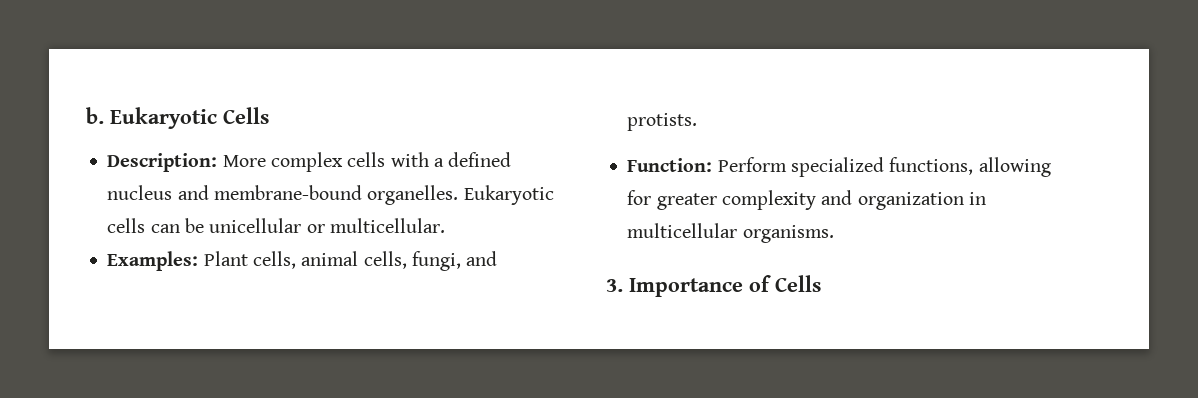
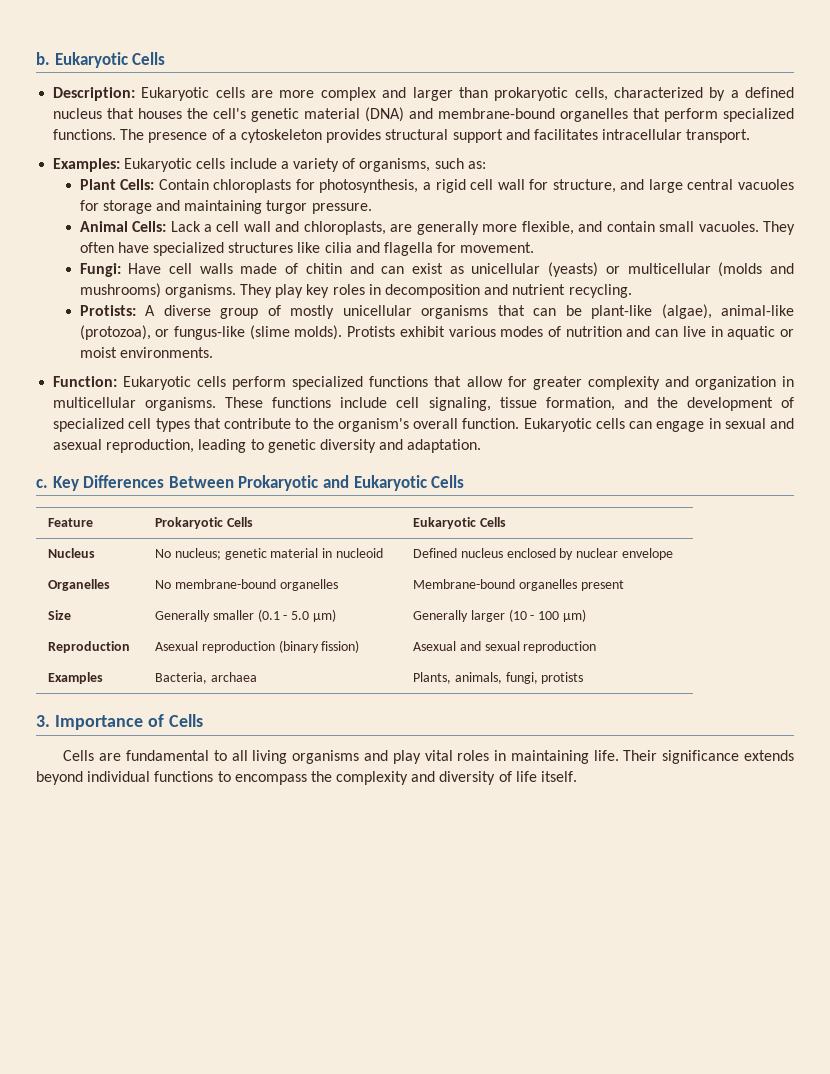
- Description: More complex cells with a defined nucleus and membrane-bound organelles. Eukaryotic cells can be unicellular or multicellular.
- Examples: Plant cells, animal cells, fungi, and protists.
- Function: Perform specialized functions, allowing for greater complexity and organization in multicellular organisms.
+ Description: Eukaryotic cells are more complex and larger than prokaryotic cells, characterized by a defined nucleus that houses the cell's genetic material (DNA) and membrane-bound organelles that perform specialized functions. The presence of a cytoskeleton provides structural support and facilitates intracellular transport.
+ Examples: Eukaryotic cells include a variety of organisms, such as:
+ Plant Cells: Contain chloroplasts for photosynthesis, a rigid cell wall for structure, and large central vacuoles for storage and maintaining turgor pressure.
+ Animal Cells: Lack a cell wall and chloroplasts, are generally more flexible, and contain small vacuoles. They often have specialized structures like cilia and flagella for movement.
+ Fungi: Have cell walls made of chitin and can exist as unicellular (yeasts) or multicellular (molds and mushrooms) organisms. They play key roles in decomposition and nutrient recycling.
+ Protists: A diverse group of mostly unicellular organisms that can be plant-like (algae), animal-like (protozoa), or fungus-like (slime molds). Protists exhibit various modes of nutrition and can live in aquatic or moist environments.
+ Function: Eukaryotic cells perform specialized functions that allow for greater complexity and organization in multicellular organisms. These functions include cell signaling, tissue formation, and the development of specialized cell types that contribute to the organism's overall function. Eukaryotic cells can engage in sexual and asexual reproduction, leading to genetic diversity and adaptation.
+ c. Key Differences Between Prokaryotic and Eukaryotic Cells
+ Feature | Prokaryotic Cells | Eukaryotic Cells
+ Nucleus | No nucleus; genetic material in nucleoid | Defined nucleus enclosed by nuclear envelope
+ Organelles | No membrane-bound organelles | Membrane-bound organelles present
+ Size | Generally smaller (0.1 - 5.0 µm) | Generally larger (10 - 100 µm)
+ Reproduction | Asexual reproduction (binary fission) | Asexual and sexual reproduction
+ Examples | Bacteria, archaea | Plants, animals, fungi, protists
  3. Importance of Cells
+ Cells are fundamental to all living organisms and play vital roles in maintaining life. Their significance extends beyond individual functions to encompass the complexity and diversity of life itself.

